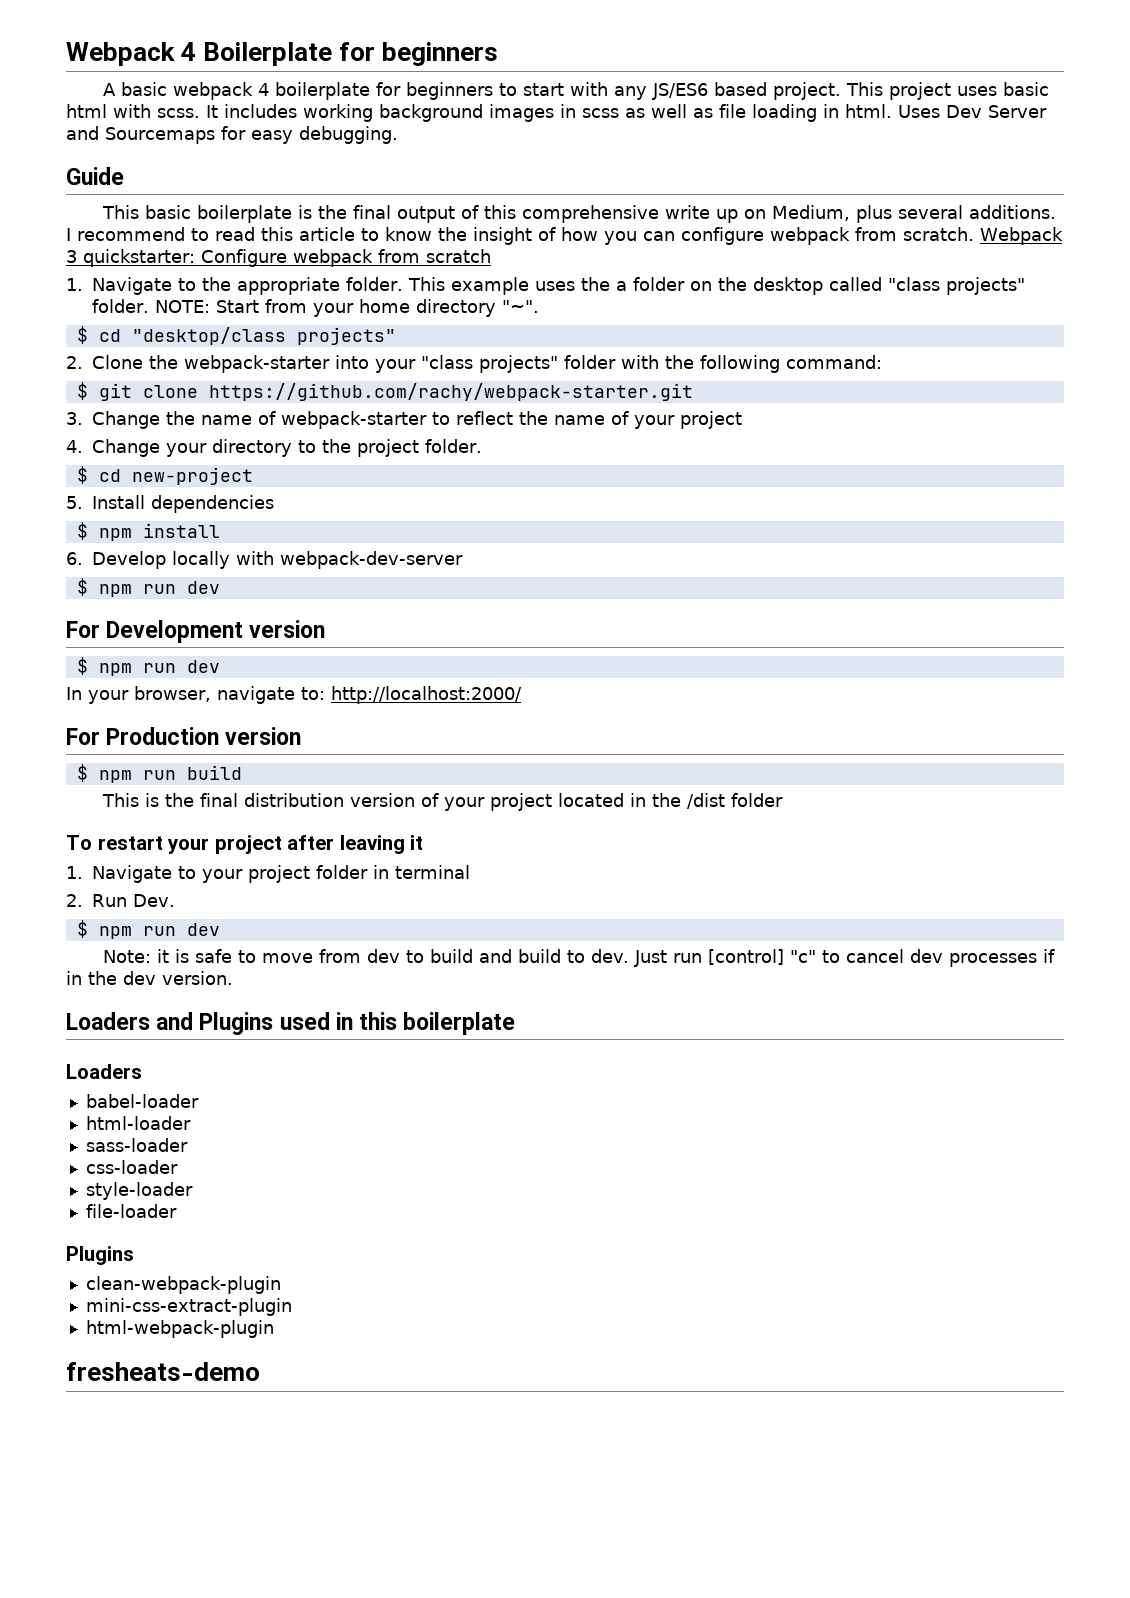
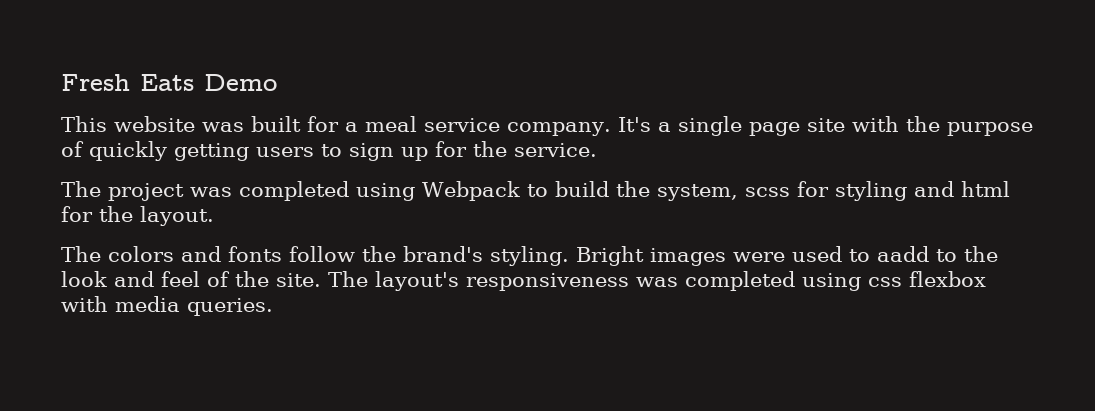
- Webpack 4 Boilerplate for beginners
- A basic webpack 4 boilerplate for beginners to start with any JS/ES6 based project. This project uses basic html with scss. It includes working background images in scss as well as file loading in html. Uses Dev Server and Sourcemaps for easy debugging.
- Guide
- This basic boilerplate is the final output of this comprehensive write up on Medium, plus several additions. I recommend to read this article to know the insight of how you can configure webpack from scratch. Webpack 3 quickstarter: Configure webpack from scratch
- 1. Navigate to the appropriate folder. This example uses the a folder on the desktop called "class projects" folder. NOTE: Start from your home directory "~".
- $ cd "desktop/class projects"
- 2. Clone the webpack-starter into your "class projects" folder with the following command:
- $ git clone https://github.com/rachy/webpack-starter.git
- 3. Change the name of webpack-starter to reflect the name of your project
- 4. Change your directory to the project folder.
- $ cd new-project
- 5. Install dependencies
- $ npm install
- 6. Develop locally with webpack-dev-server
- $ npm run dev
- For Development version
- $ npm run dev
- In your browser, navigate to: http://localhost:2000/
- For Production version
- $ npm run build
- This is the final distribution version of your project located in the /dist folder
- To restart your project after leaving it
- 1. Navigate to your project folder in terminal
- 2. Run Dev.
- $ npm run dev
- Note: it is safe to move from dev to build and build to dev. Just run [control] "c" to cancel dev processes if in the dev version.
- Loaders and Plugins used in this boilerplate
- Loaders
- babel-loader
- html-loader
- sass-loader
- css-loader
- style-loader
- file-loader
- Plugins
- clean-webpack-plugin
- mini-css-extract-plugin
- html-webpack-plugin
- fresheats-demo
+ Fresh Eats Demo
+ This website was built for a meal service company. It's a single page site with the purpose of quickly getting users to sign up for the service.
+ The project was completed using Webpack to build the system, scss for styling and html for the layout.
+ The colors and fonts follow the brand's styling. Bright images were used to aadd to the look and feel of the site. The layout's responsiveness was completed using css flexbox with media queries.

